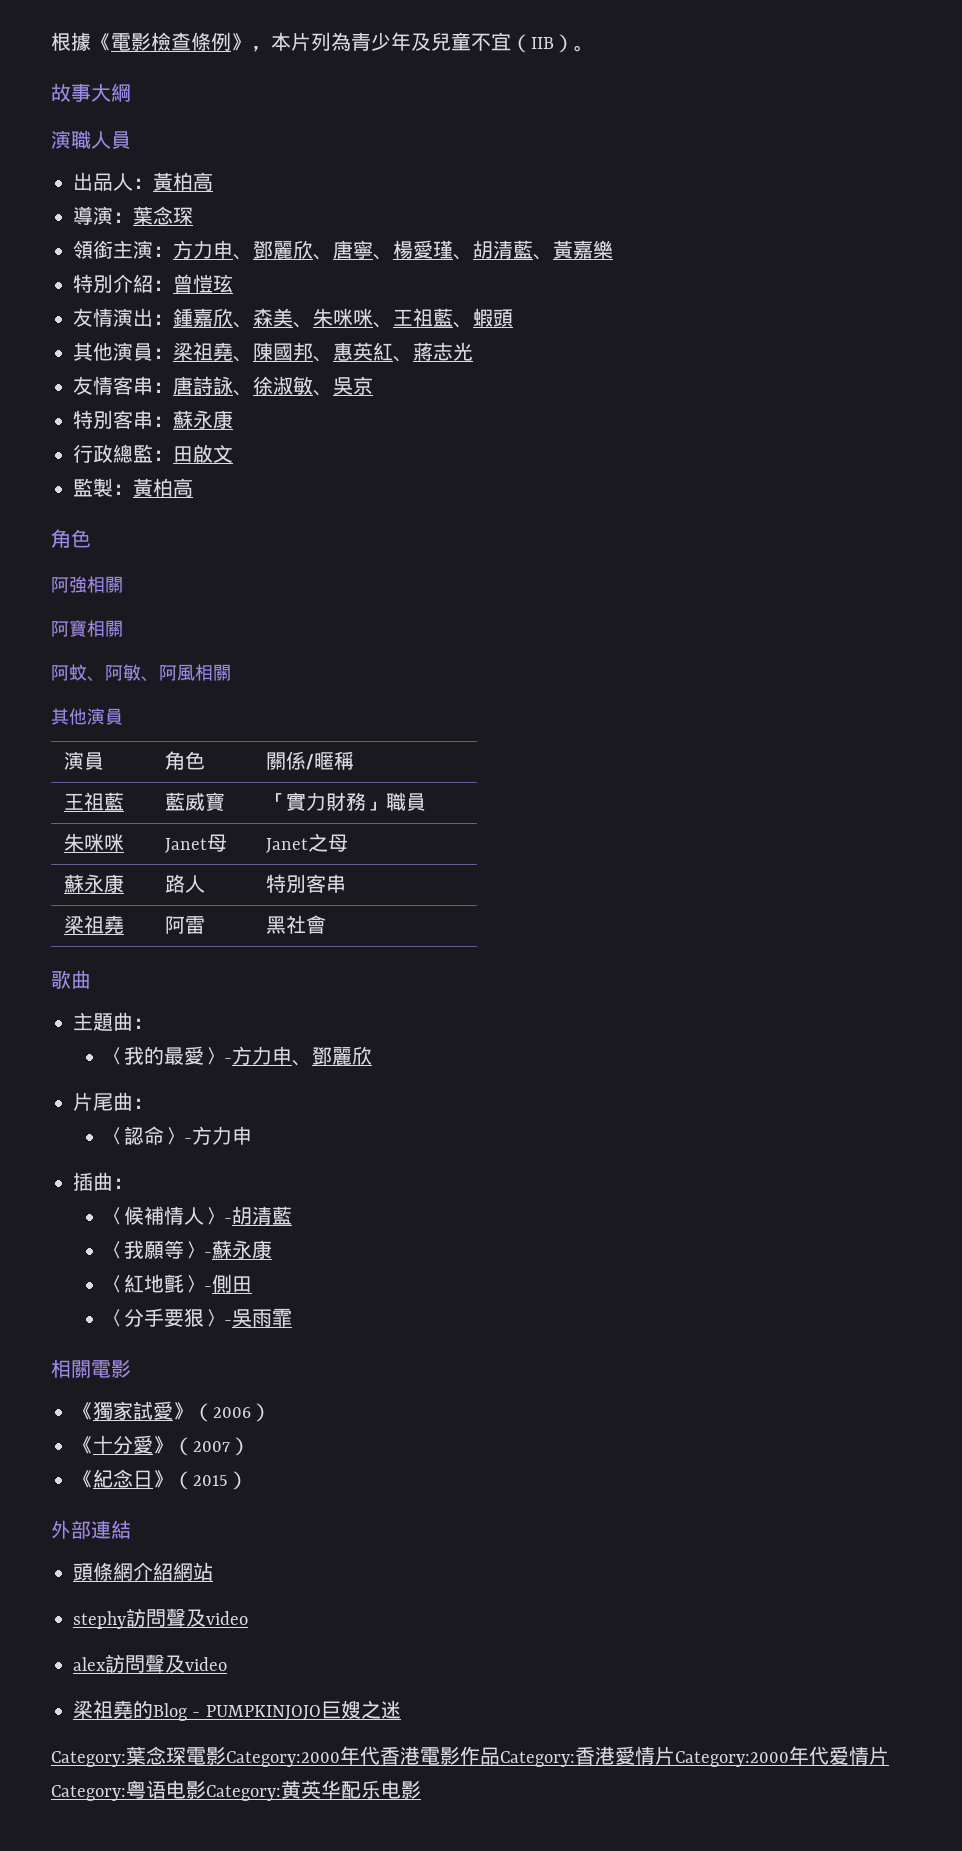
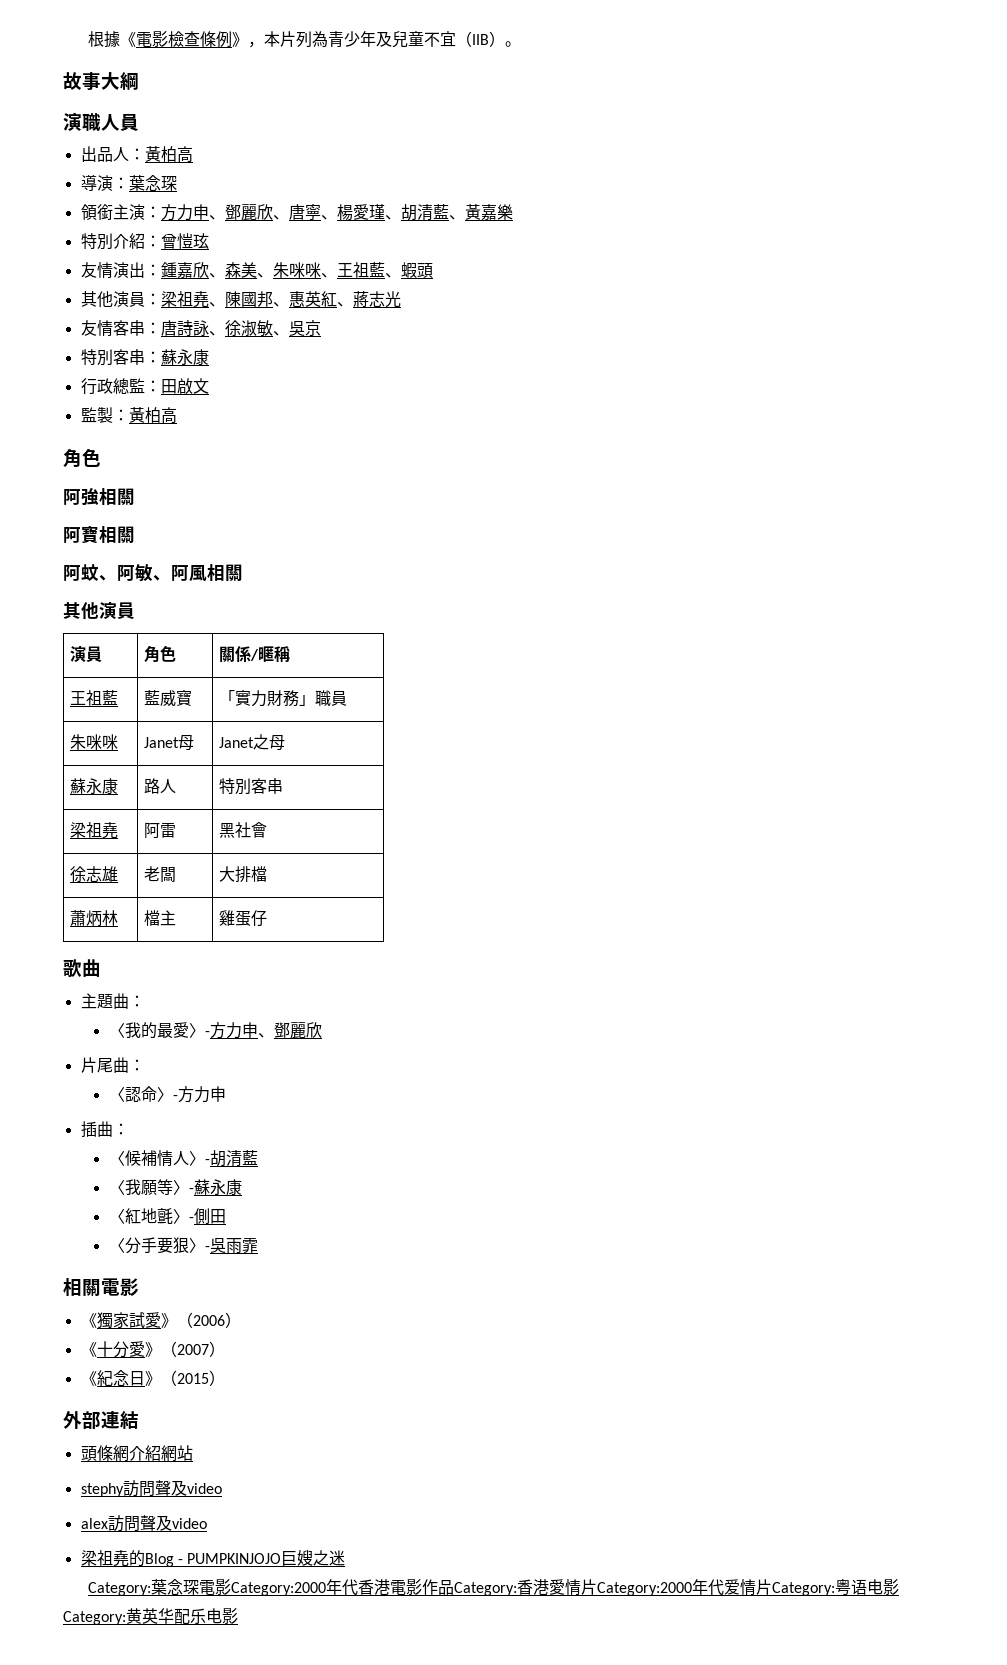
+ 徐志雄 | 老闆 | 大排檔
+ 蕭炳林 | 檔主 | 雞蛋仔

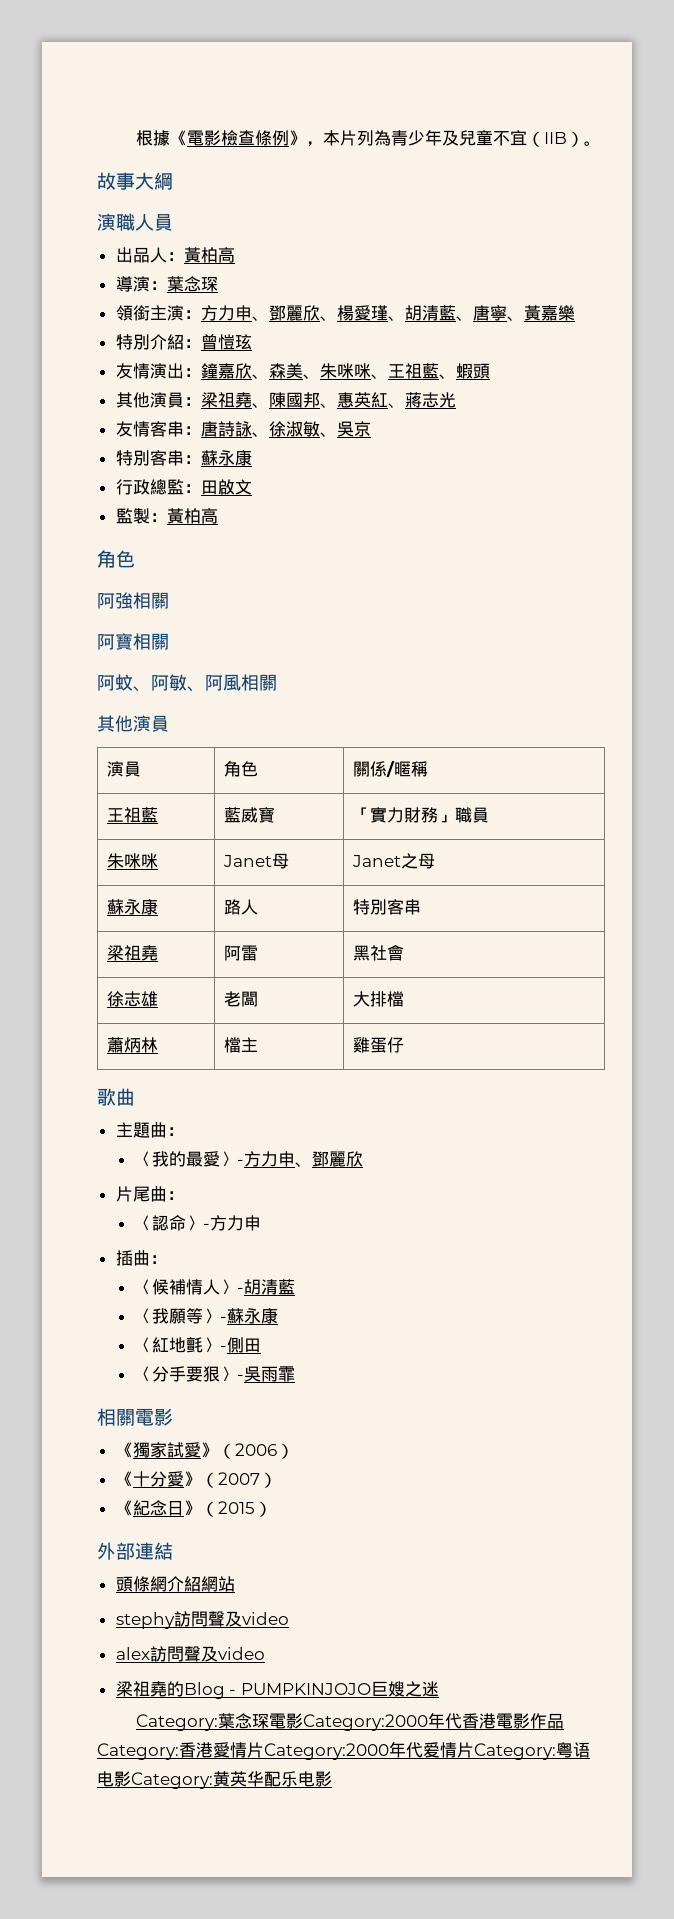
- 領銜主演：方力申、鄧麗欣、唐寧、楊愛瑾、胡清藍、黃嘉樂
+ 領銜主演：方力申、鄧麗欣、楊愛瑾、胡清藍、唐寧、黃嘉樂
- 友情演出：鍾嘉欣、森美、朱咪咪、王祖藍、蝦頭
+ 友情演出：鐘嘉欣、森美、朱咪咪、王祖藍、蝦頭

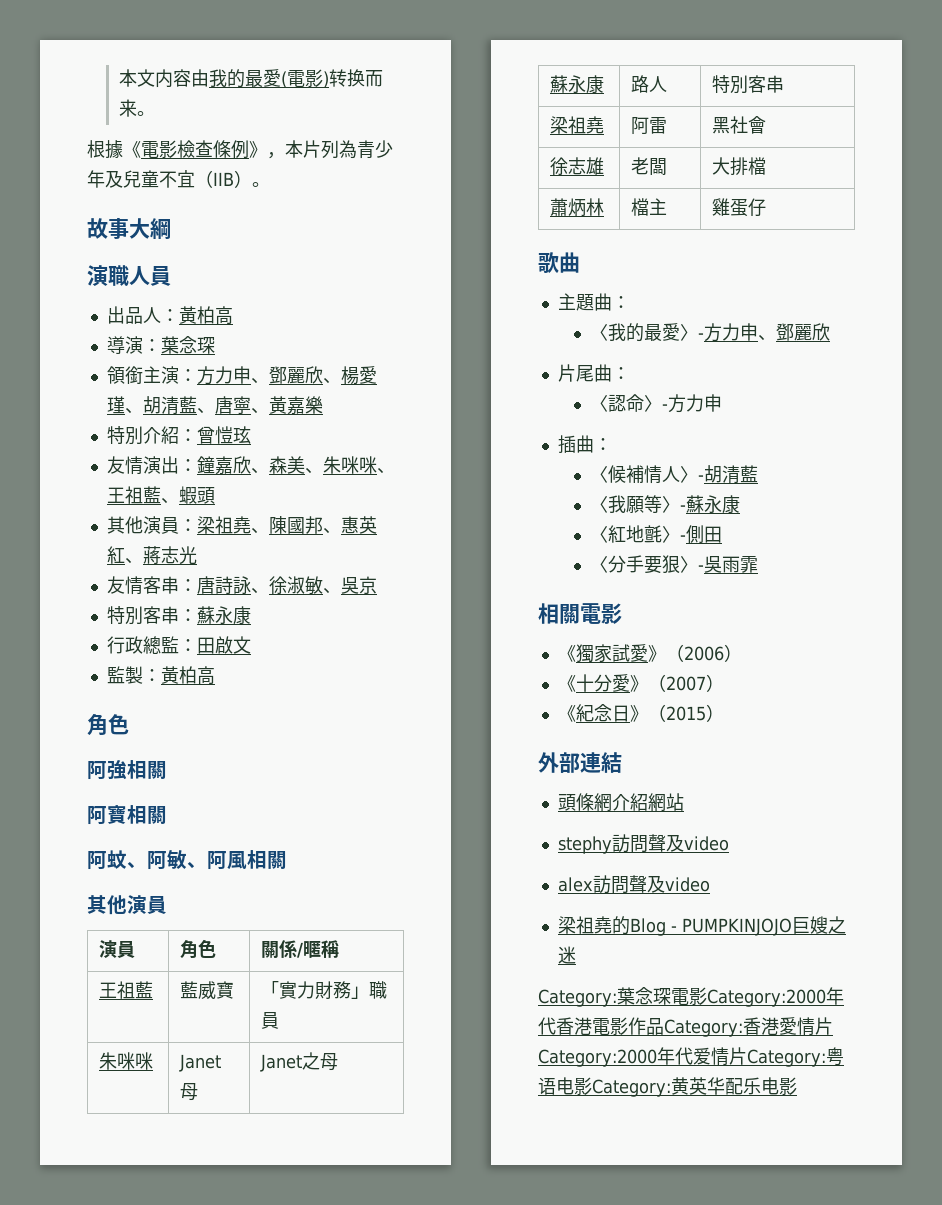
+ 本文内容由我的最愛(電影)转换而来。

